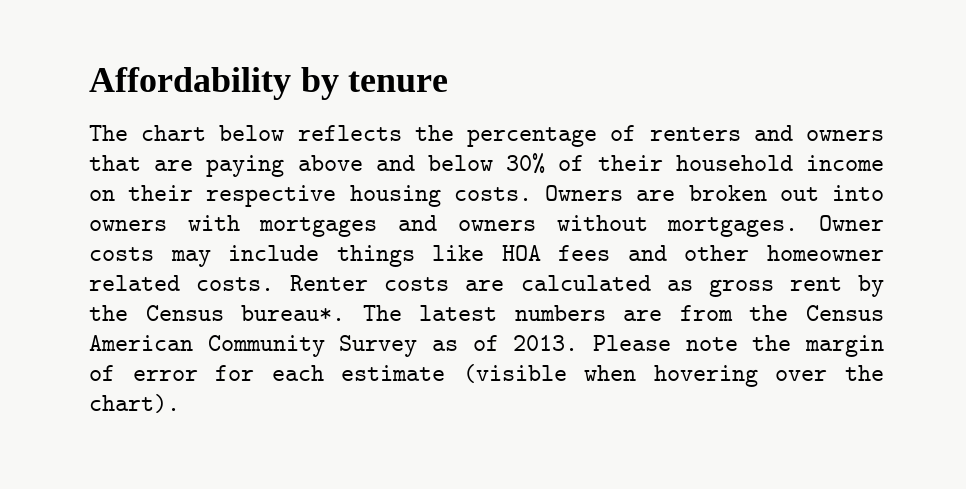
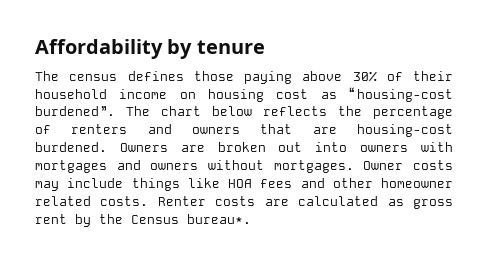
- The chart below reflects the percentage of renters and owners that are paying above and below 30% of their household income on their respective housing costs.
+ The census defines those paying above 30% of their household income on housing cost as “housing-cost burdened”. The chart below reflects the percentage of renters and owners that are housing-cost burdened.
- The latest numbers are from the Census American Community Survey as of 2013. Please note the margin of error for each estimate (visible when hovering over the chart).

